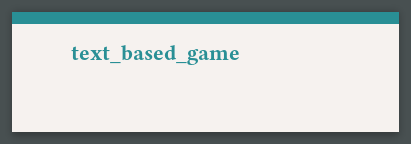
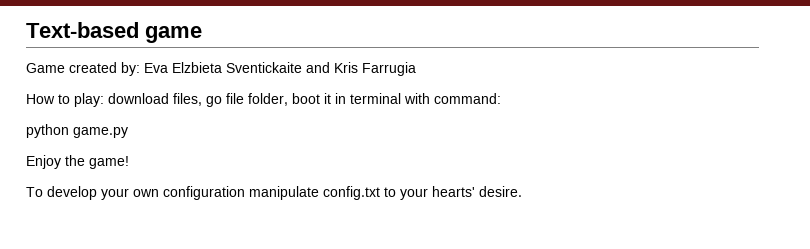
- text_based_game
+ Text-based game
+ Game created by: Eva Elzbieta Sventickaite and Kris Farrugia
+ How to play: download files, go file folder, boot it in terminal with command:
+ python game.py
+ Enjoy the game!
+ To develop your own configuration manipulate config.txt to your hearts' desire.

